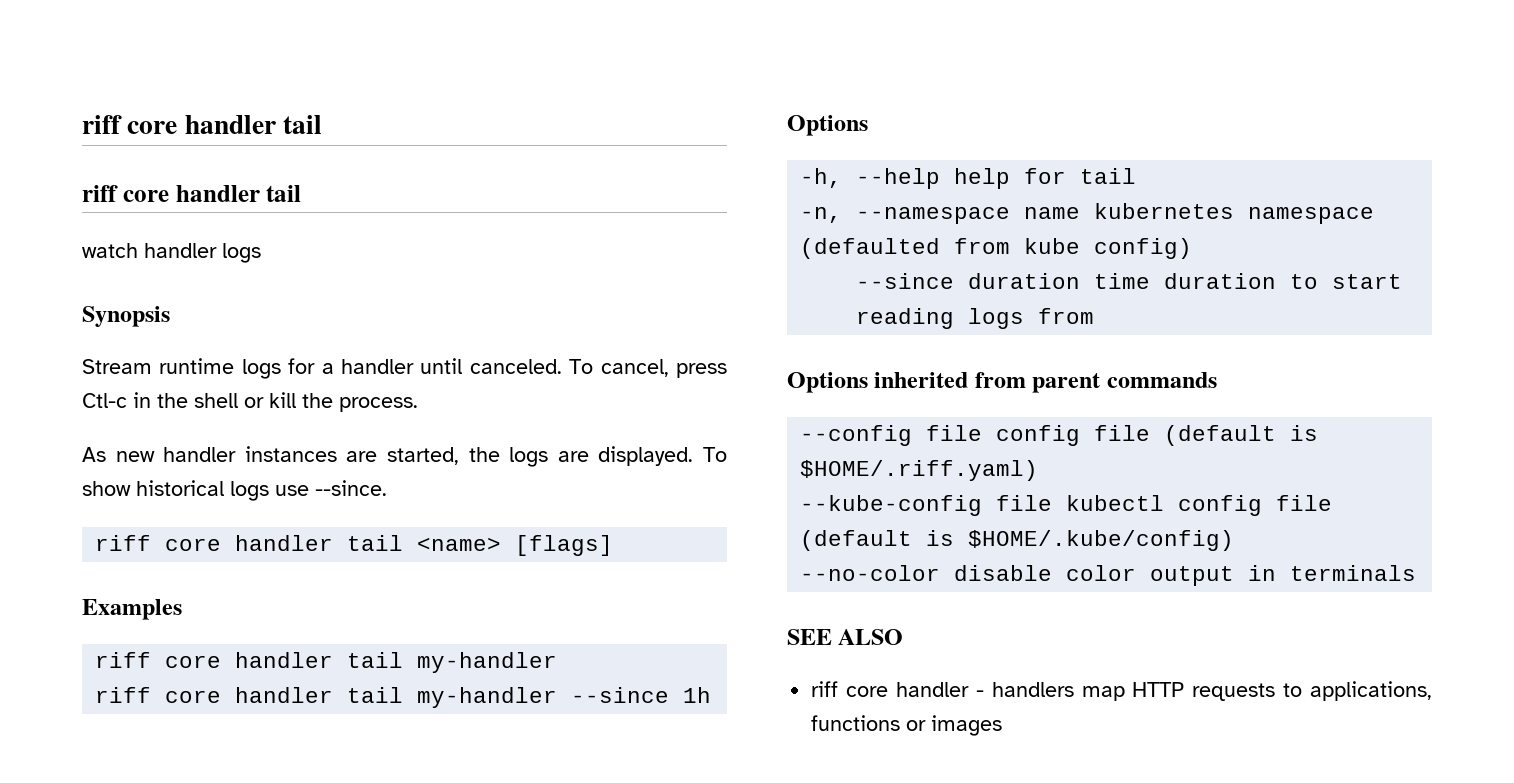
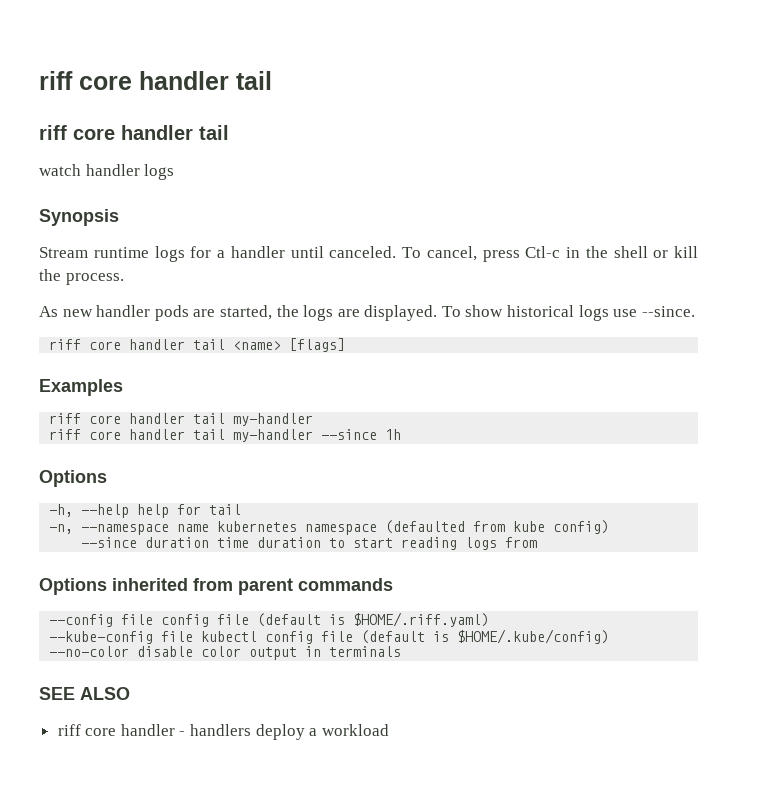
- As new handler instances are started, the logs are displayed.
+ As new handler pods are started, the logs are displayed.
- riff core handler - handlers map HTTP requests to applications, functions or images
+ riff core handler - handlers deploy a workload

